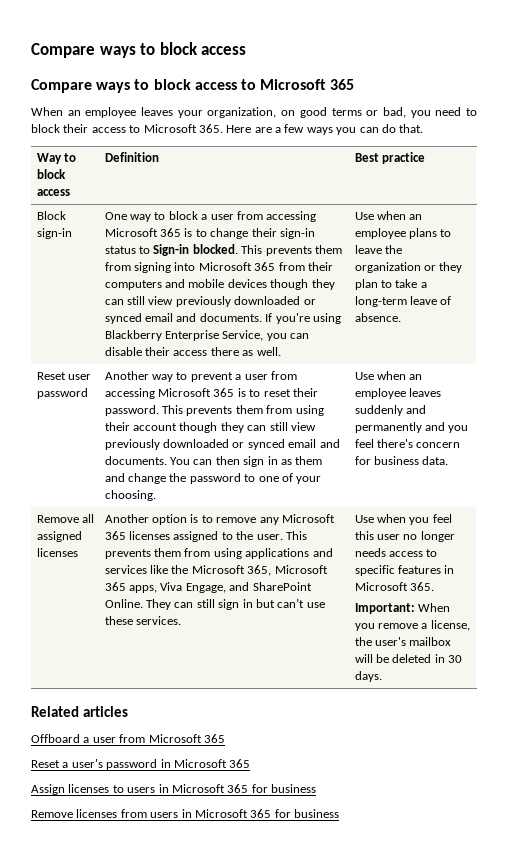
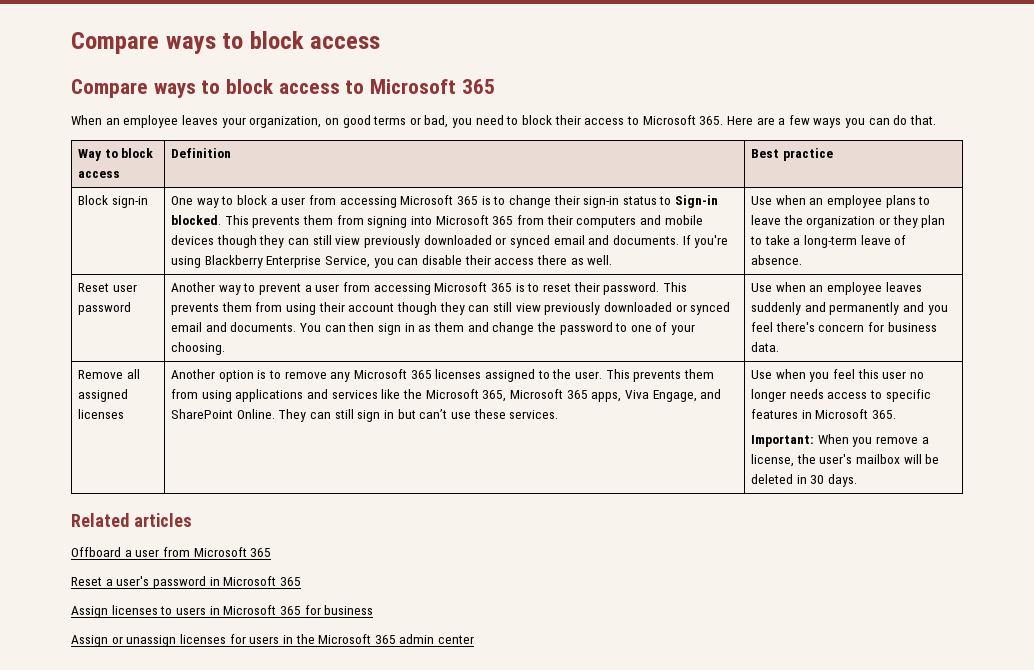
- Remove licenses from users in Microsoft 365 for business
+ Assign or unassign licenses for users in the Microsoft 365 admin center

